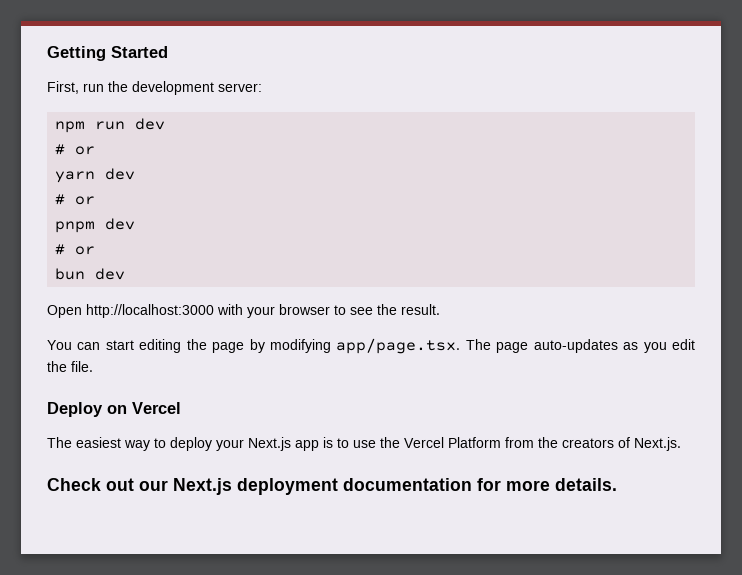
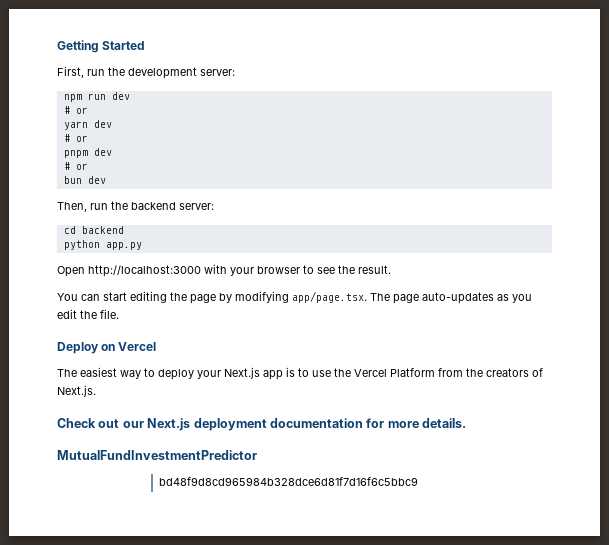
+ Then, run the backend server:
+ cd backend
+ python app.py
+ MutualFundInvestmentPredictor
+ bd48f9d8cd965984b328dce6d81f7d16f6c5bbc9

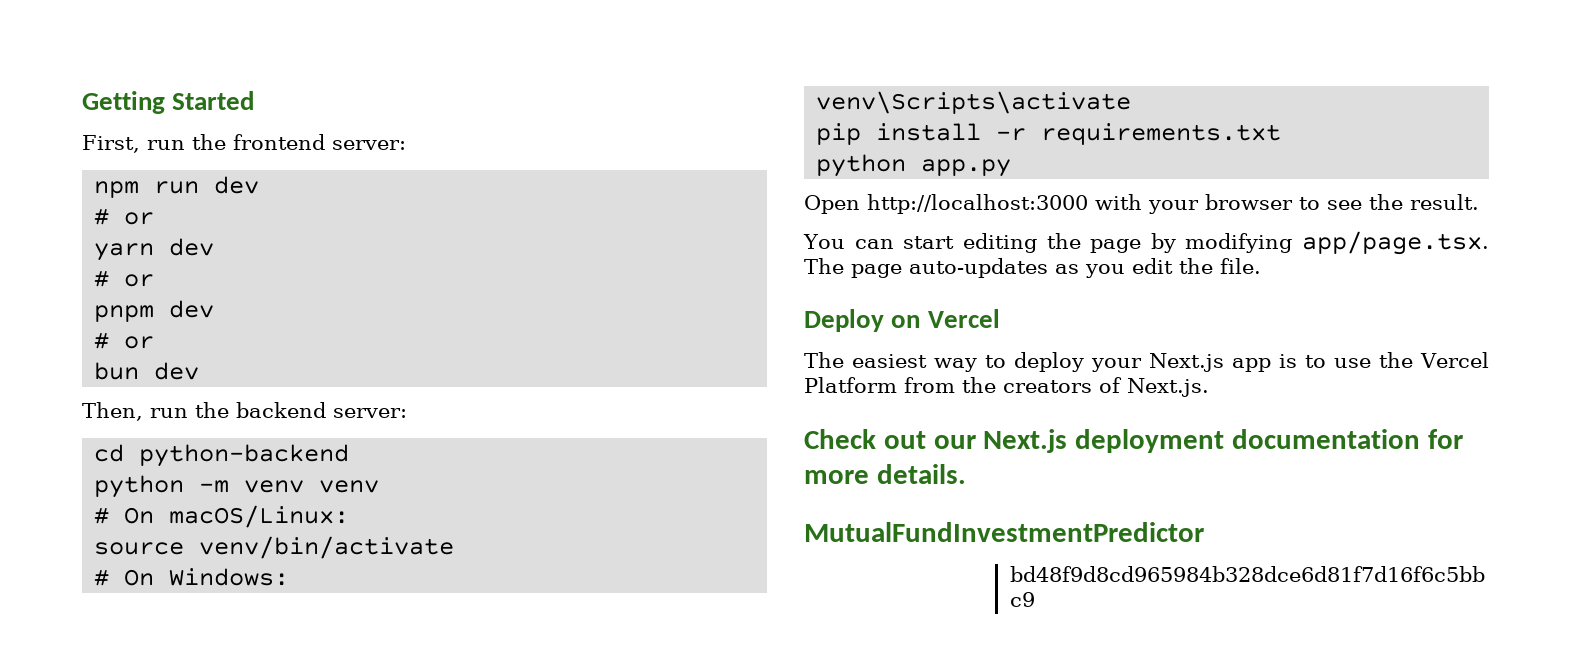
- First, run the development server:
+ First, run the frontend server:
- cd backend
+ cd python-backend
+ python -m venv venv
+ # On macOS/Linux:
+ source venv/bin/activate
+ # On Windows:
+ venv\Scripts\activate
+ pip install -r requirements.txt

